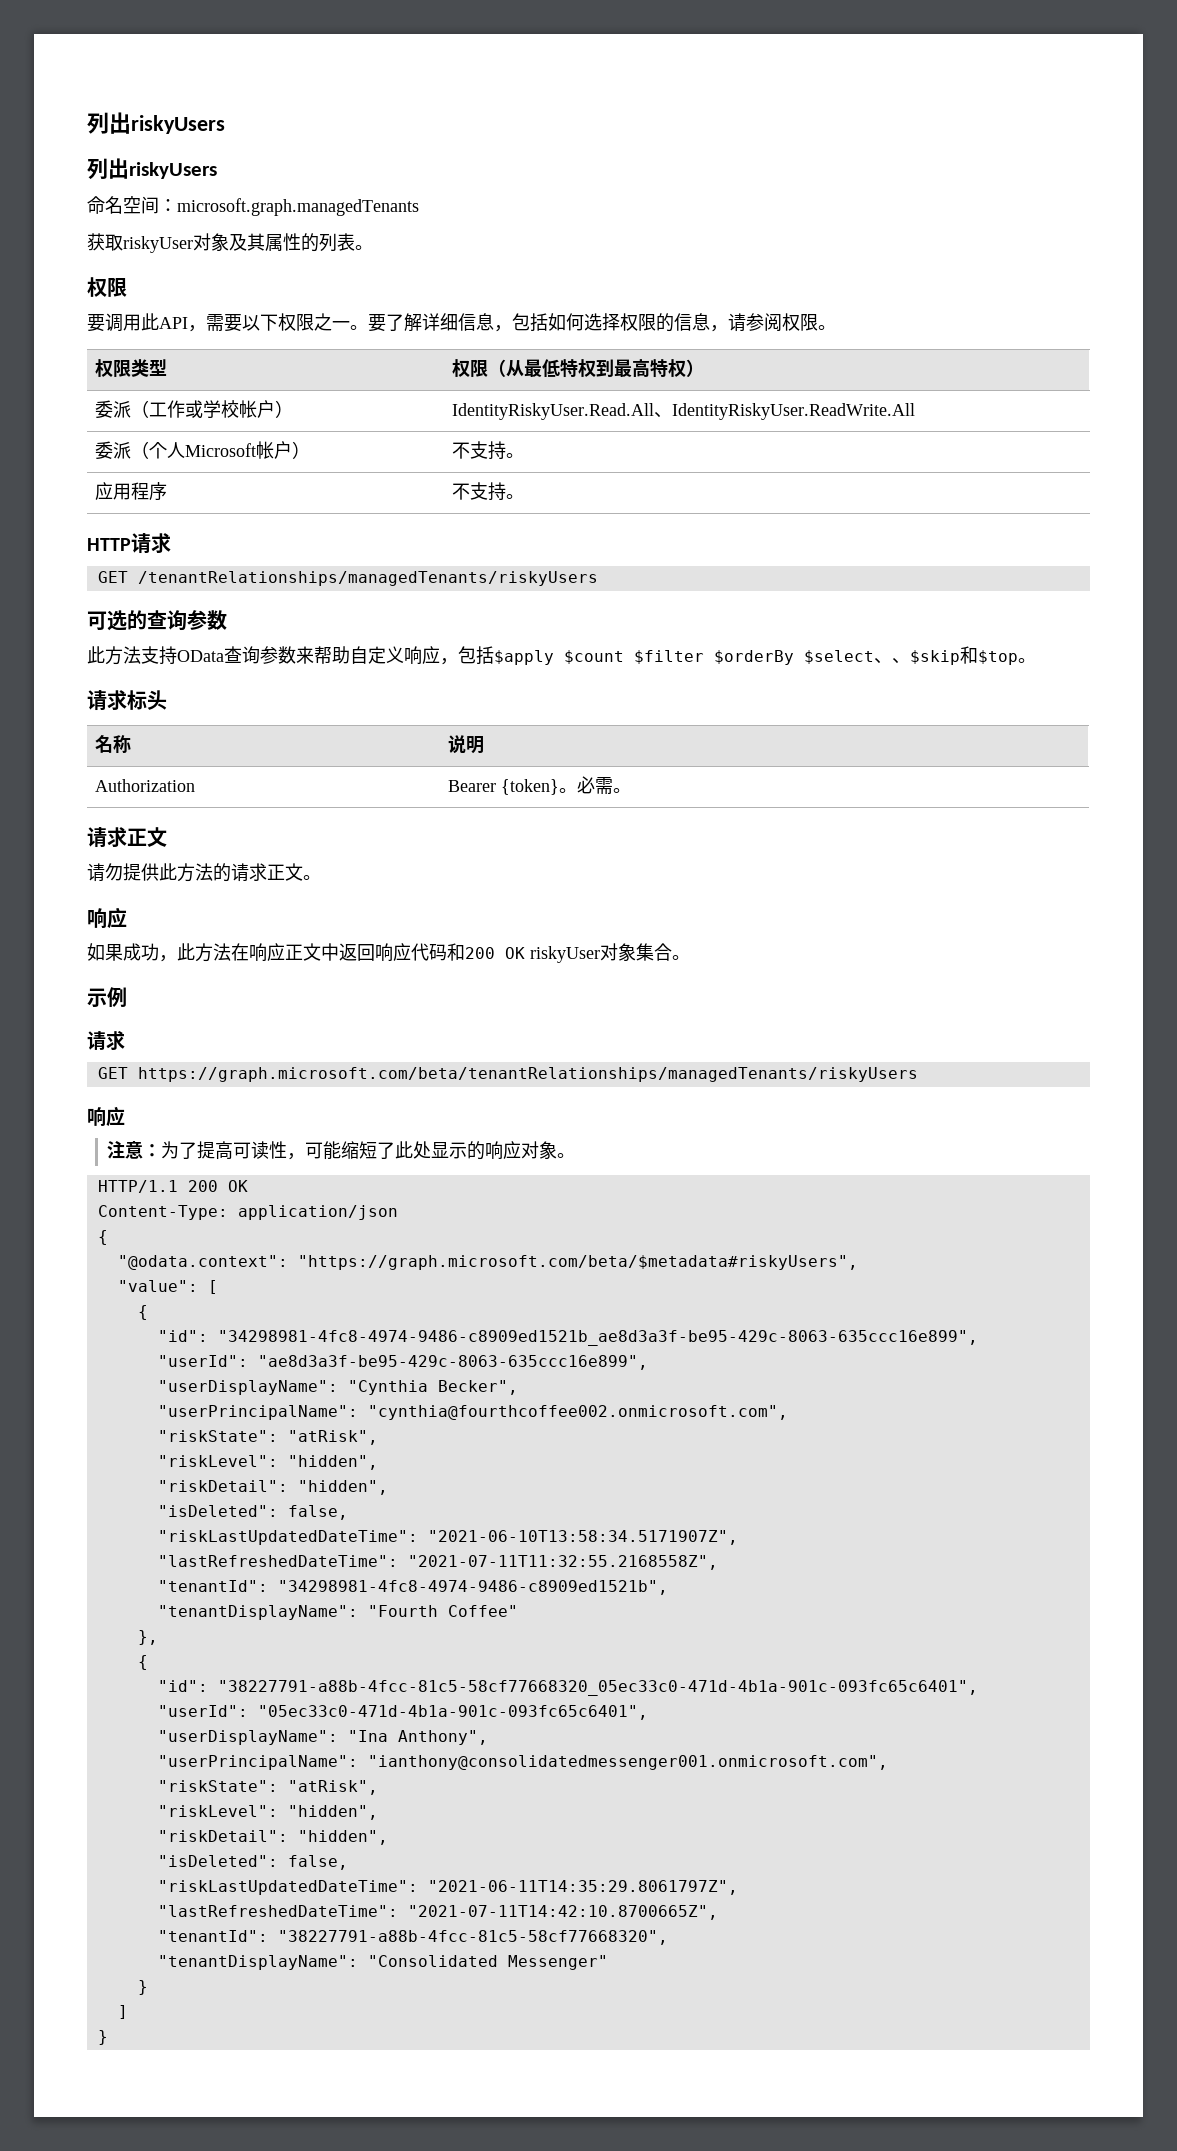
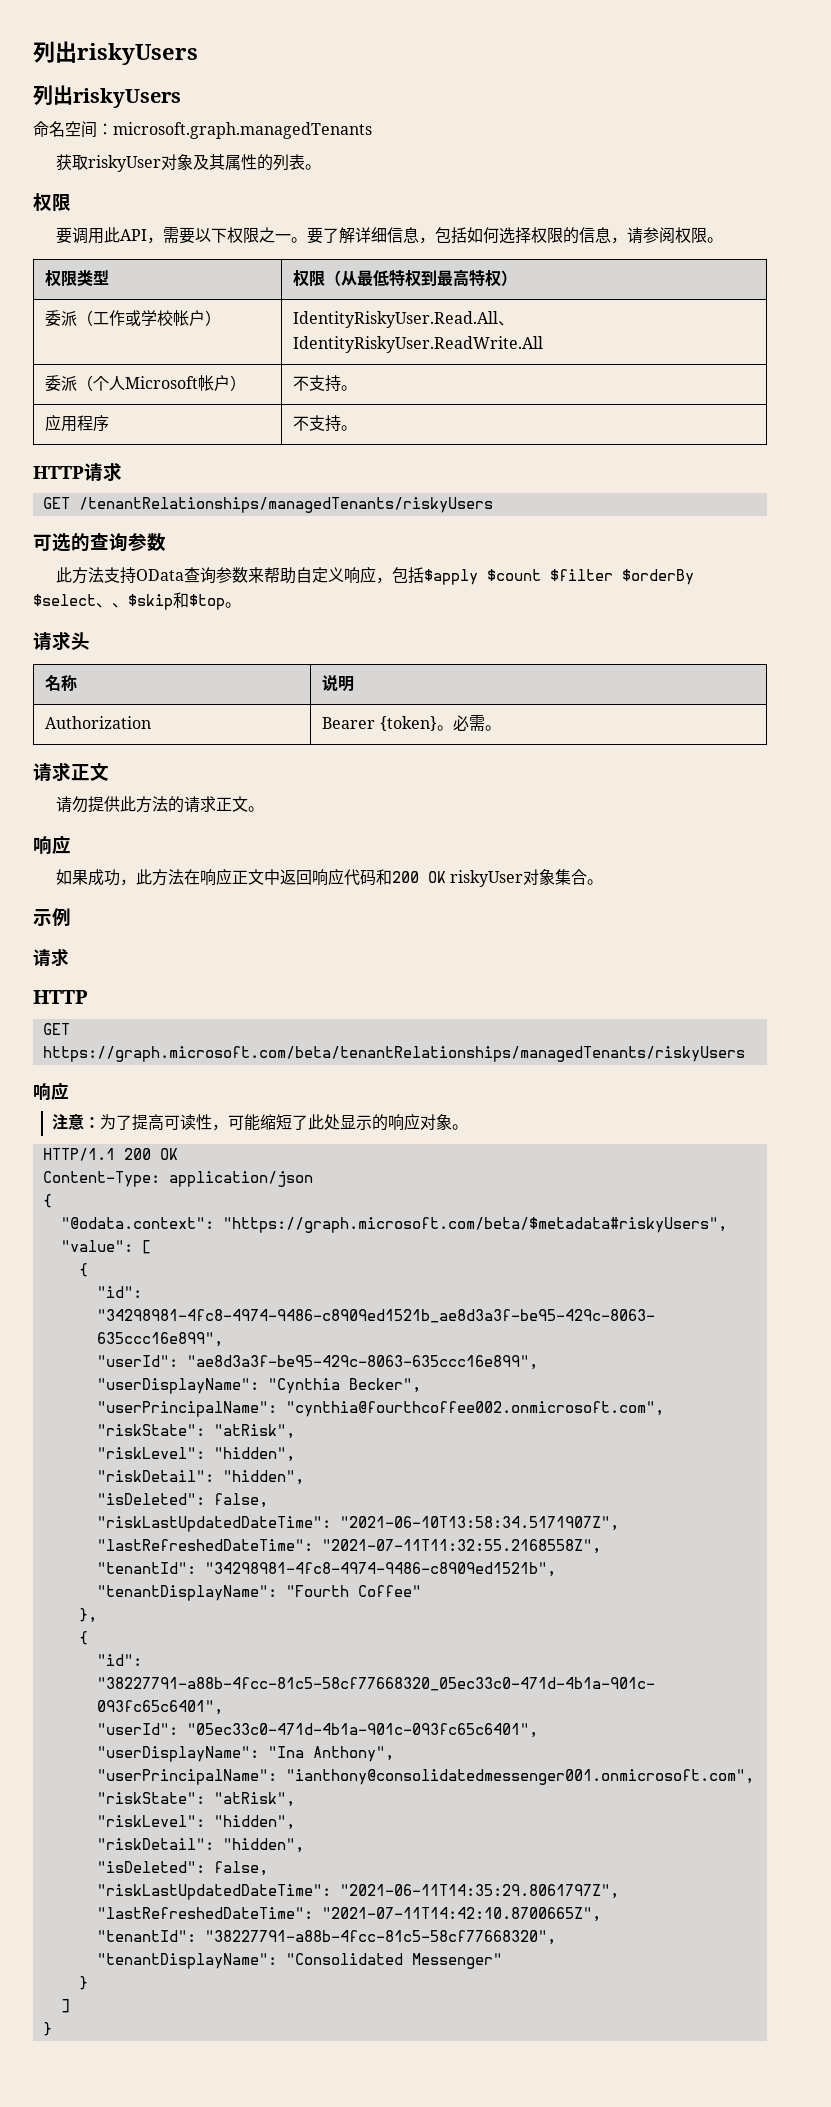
- 请求标头
+ 请求头
  示例
  请求
+ HTTP

